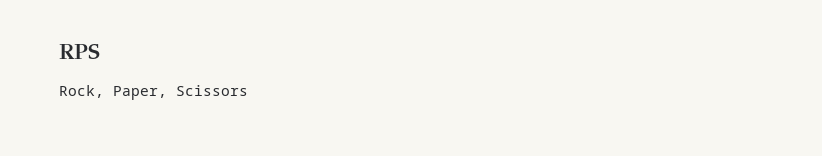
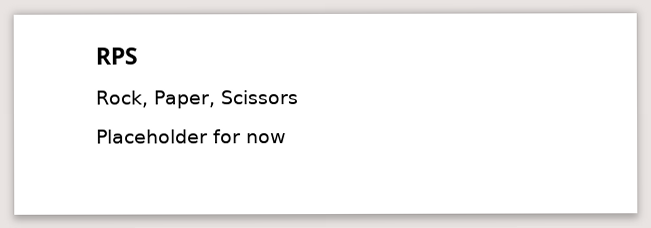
+ Placeholder for now

